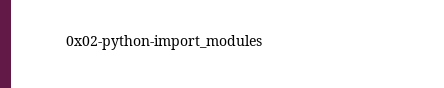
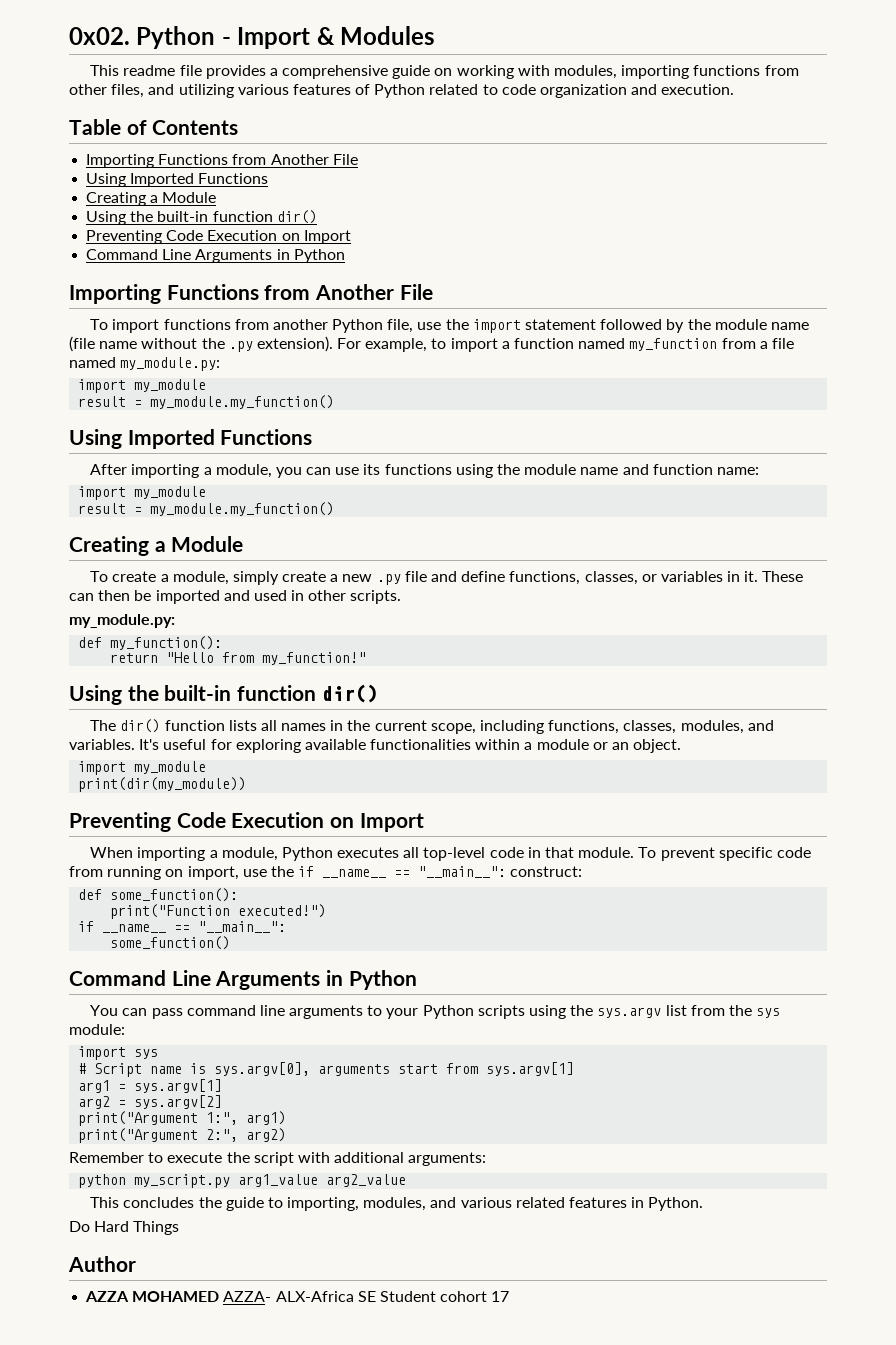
- 0x02-python-import_modules
+ 0x02. Python - Import & Modules
+ This readme file provides a comprehensive guide on working with modules, importing functions from other files, and utilizing various features of Python related to code organization and execution.
+ Table of Contents
+ Importing Functions from Another File
+ Using Imported Functions
+ Creating a Module
+ Using the built-in function dir()
+ Preventing Code Execution on Import
+ Command Line Arguments in Python
+ Importing Functions from Another File
+ To import functions from another Python file, use the import statement followed by the module name (file name without the .py extension). For example, to import a function named my_function from a file named my_module.py:
+ import my_module
+ result = my_module.my_function()
+ Using Imported Functions
+ After importing a module, you can use its functions using the module name and function name:
+ import my_module
+ result = my_module.my_function()
+ Creating a Module
+ To create a module, simply create a new .py file and define functions, classes, or variables in it. These can then be imported and used in other scripts.
+ my_module.py:
+ def my_function():
+ return "Hello from my_function!"
+ Using the built-in function dir()
+ The dir() function lists all names in the current scope, including functions, classes, modules, and variables. It's useful for exploring available functionalities within a module or an object.
+ import my_module
+ print(dir(my_module))
+ Preventing Code Execution on Import
+ When importing a module, Python executes all top-level code in that module. To prevent specific code from running on import, use the if __name__ == "__main__": construct:
+ def some_function():
+ print("Function executed!")
+ if __name__ == "__main__":
+ some_function()
+ Command Line Arguments in Python
+ You can pass command line arguments to your Python scripts using the sys.argv list from the sys module:
+ import sys
+ # Script name is sys.argv[0], arguments start from sys.argv[1]
+ arg1 = sys.argv[1]
+ arg2 = sys.argv[2]
+ print("Argument 1:", arg1)
+ print("Argument 2:", arg2)
+ Remember to execute the script with additional arguments:
+ python my_script.py arg1_value arg2_value
+ This concludes the guide to importing, modules, and various related features in Python.
+ Do Hard Things
+ Author
+ AZZA MOHAMED AZZA- ALX-Africa SE Student cohort 17

